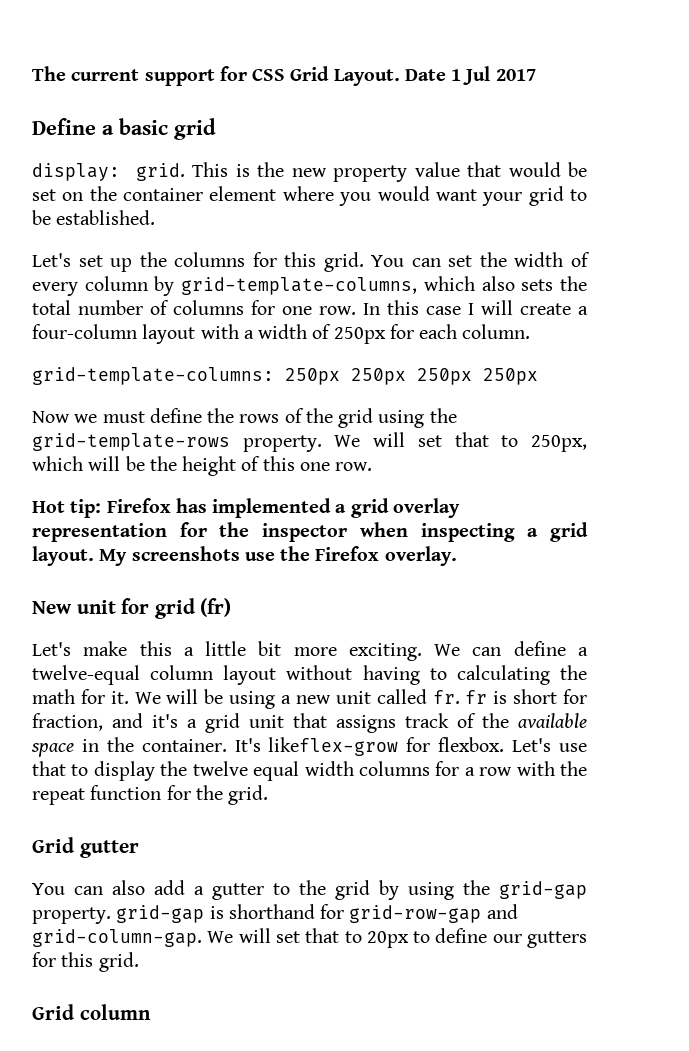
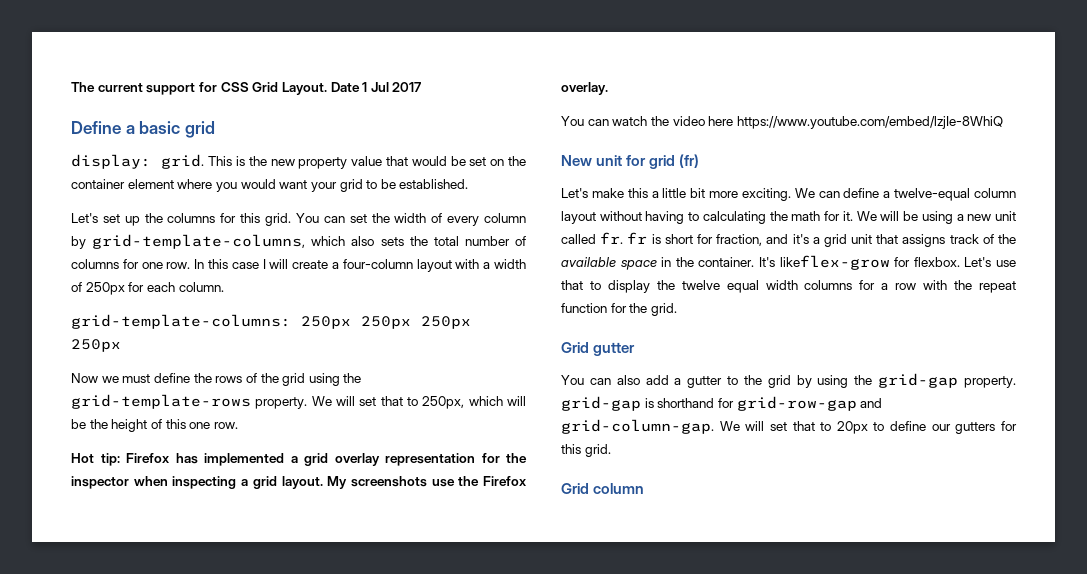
+ You can watch the video here https://www.youtube.com/embed/lzjIe-8WhiQ

